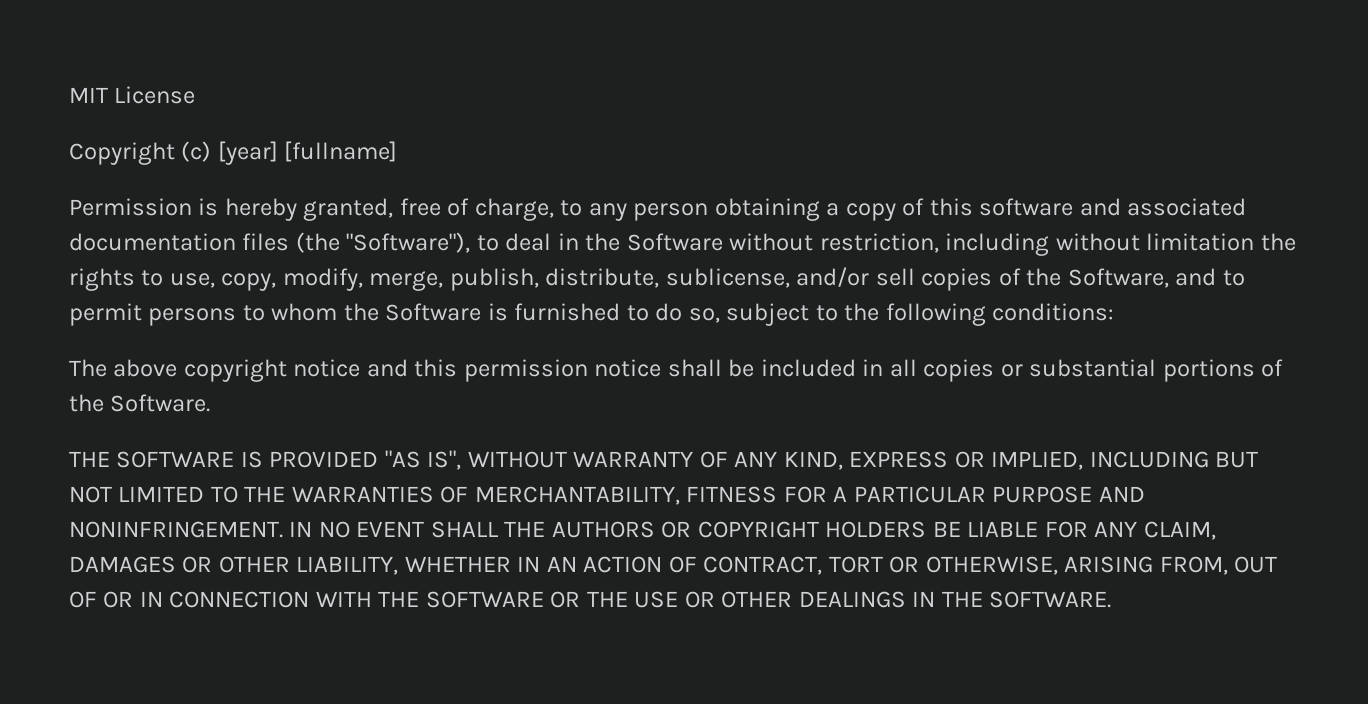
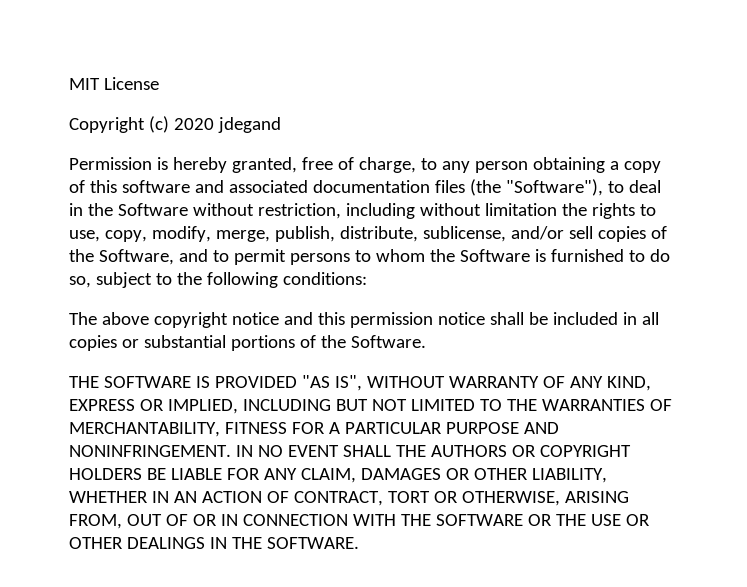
- Copyright (c) [year] [fullname]
+ Copyright (c) 2020 jdegand

